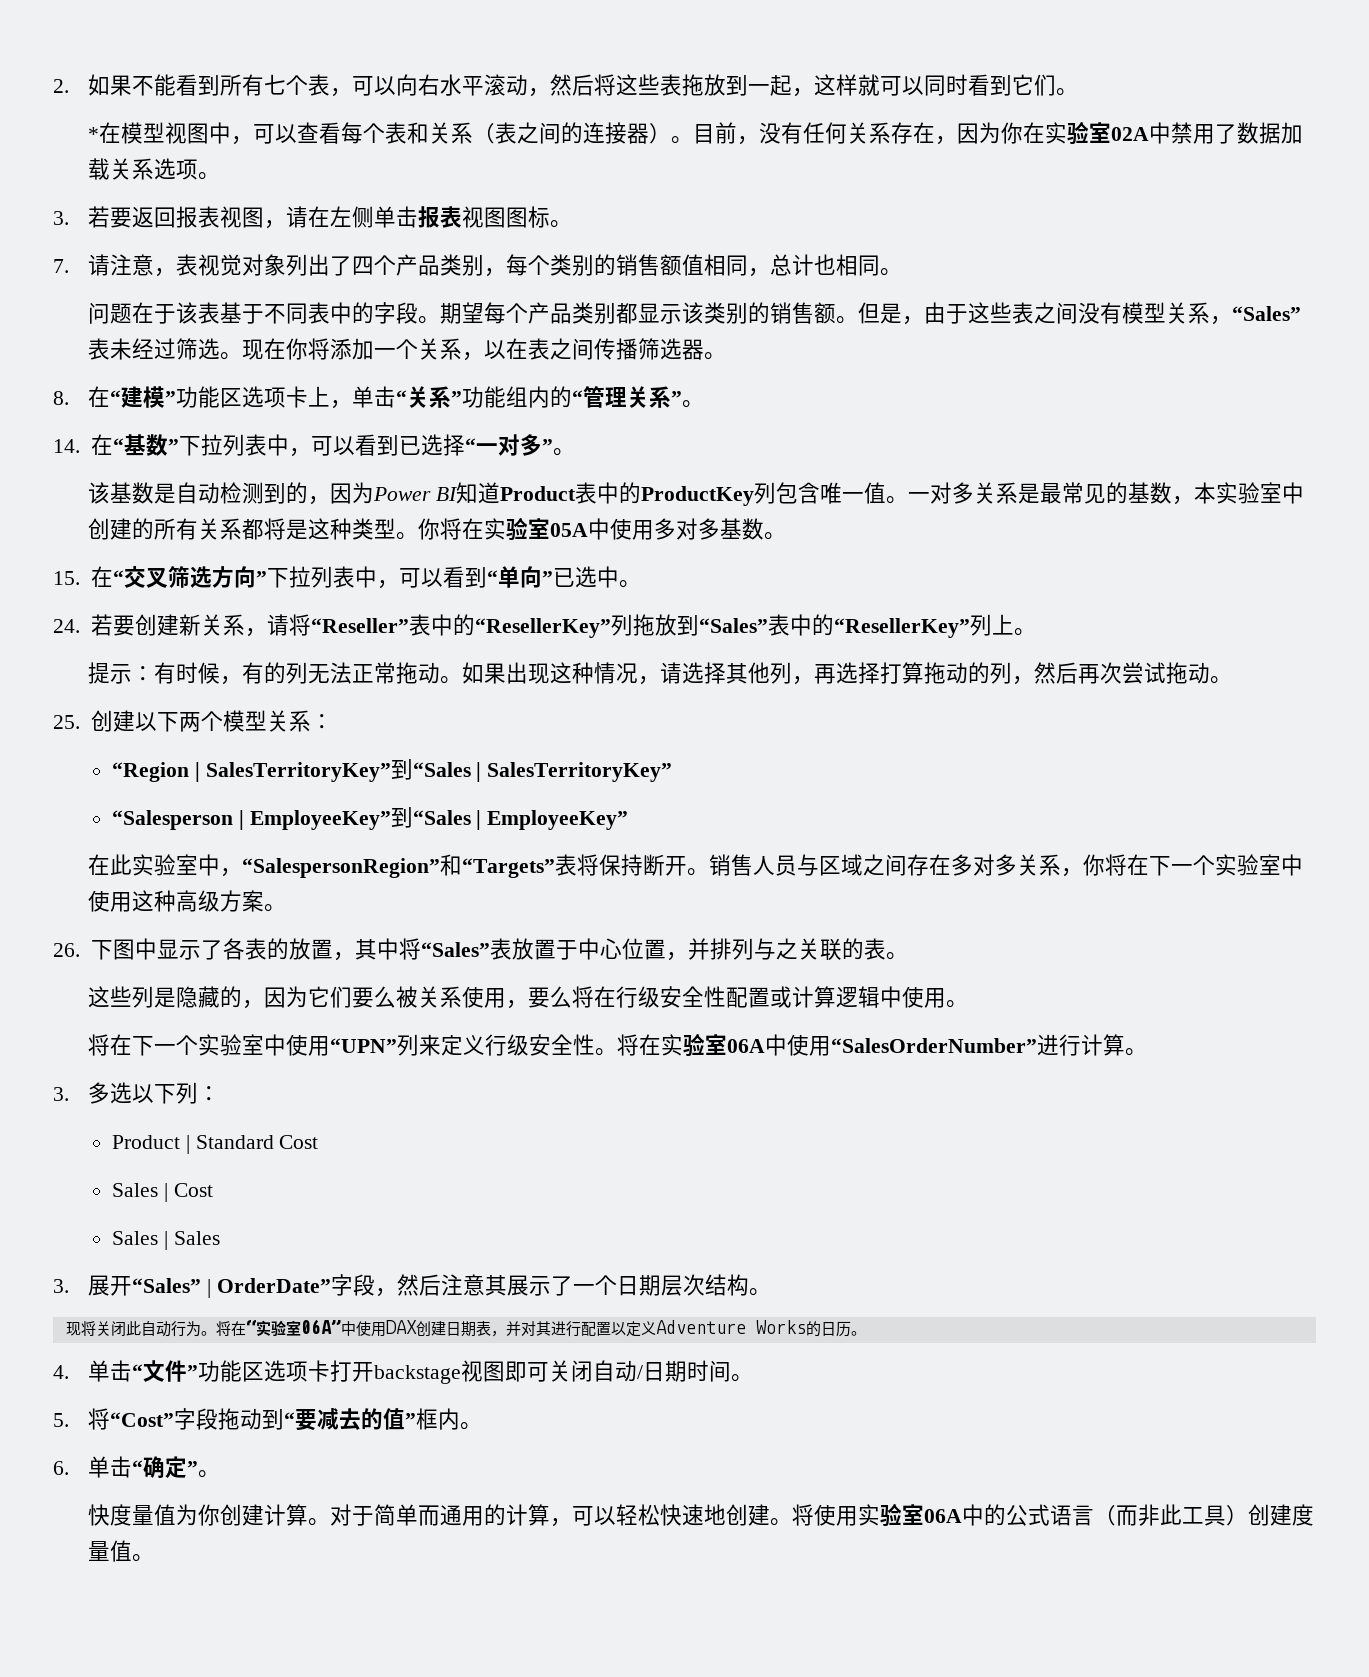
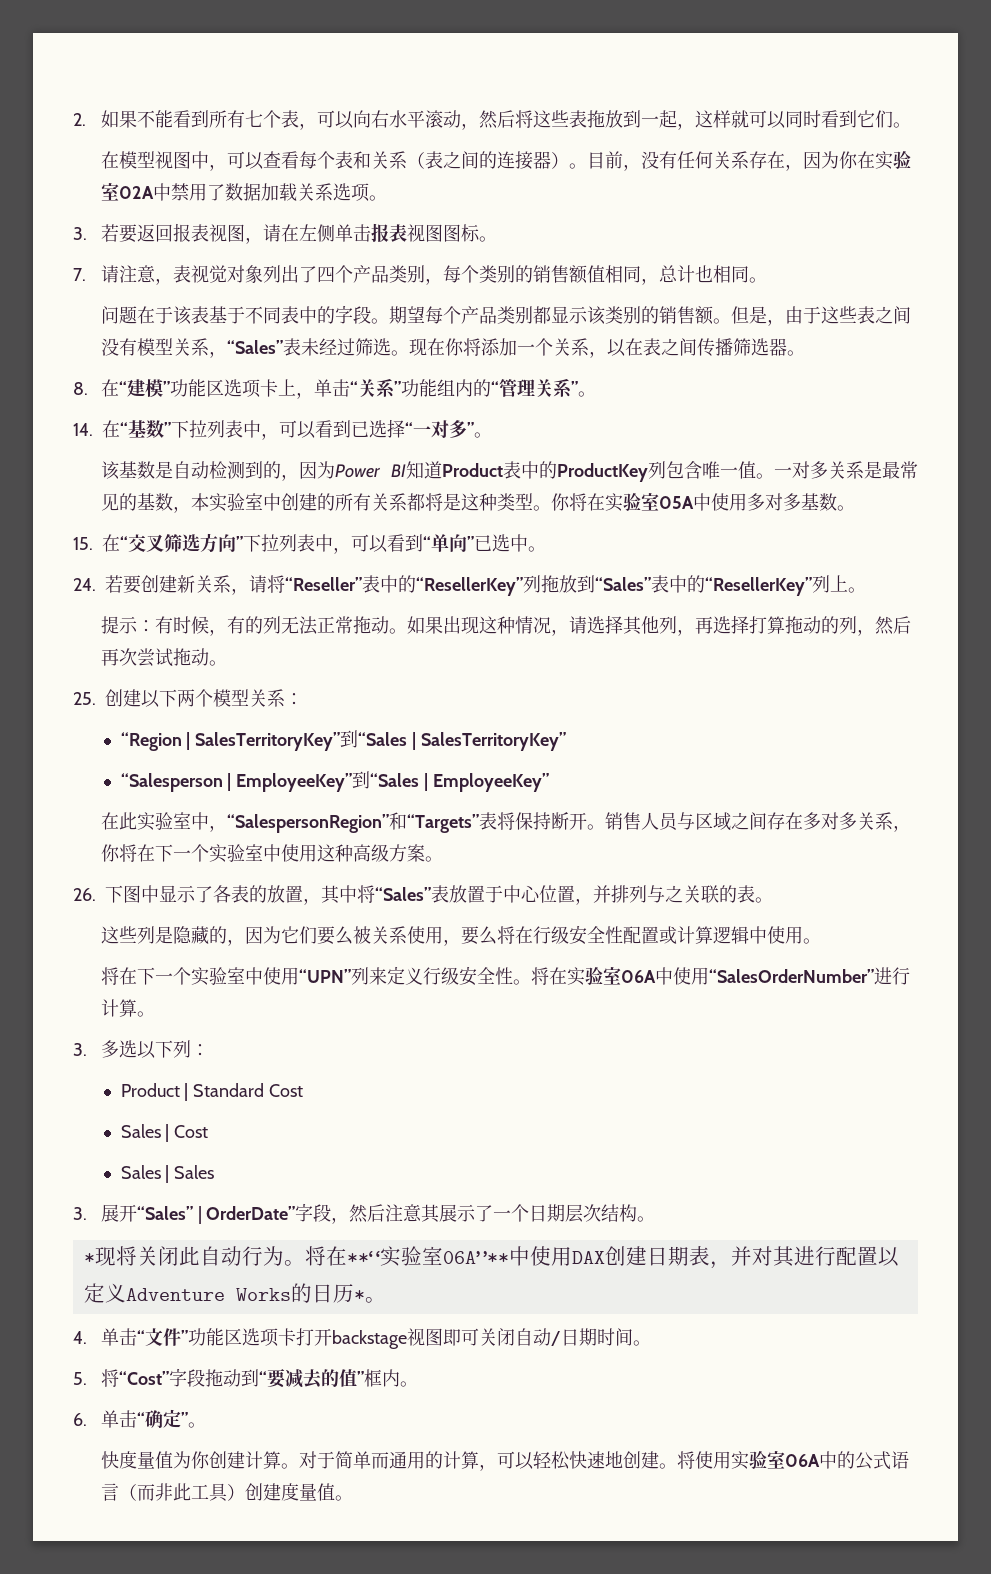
- *在模型视图中，可以查看每个表和关系（表之间的连接器）。
+ 在模型视图中，可以查看每个表和关系（表之间的连接器）。
- 现将关闭此自动行为。
+ *现将关闭此自动行为。
- 将在“实验室06A”中使用DAX创建日期表，并对其进行配置以定义Adventure Works的日历。
+ 将在**“实验室06A”**中使用DAX创建日期表，并对其进行配置以定义Adventure Works的日历*。

